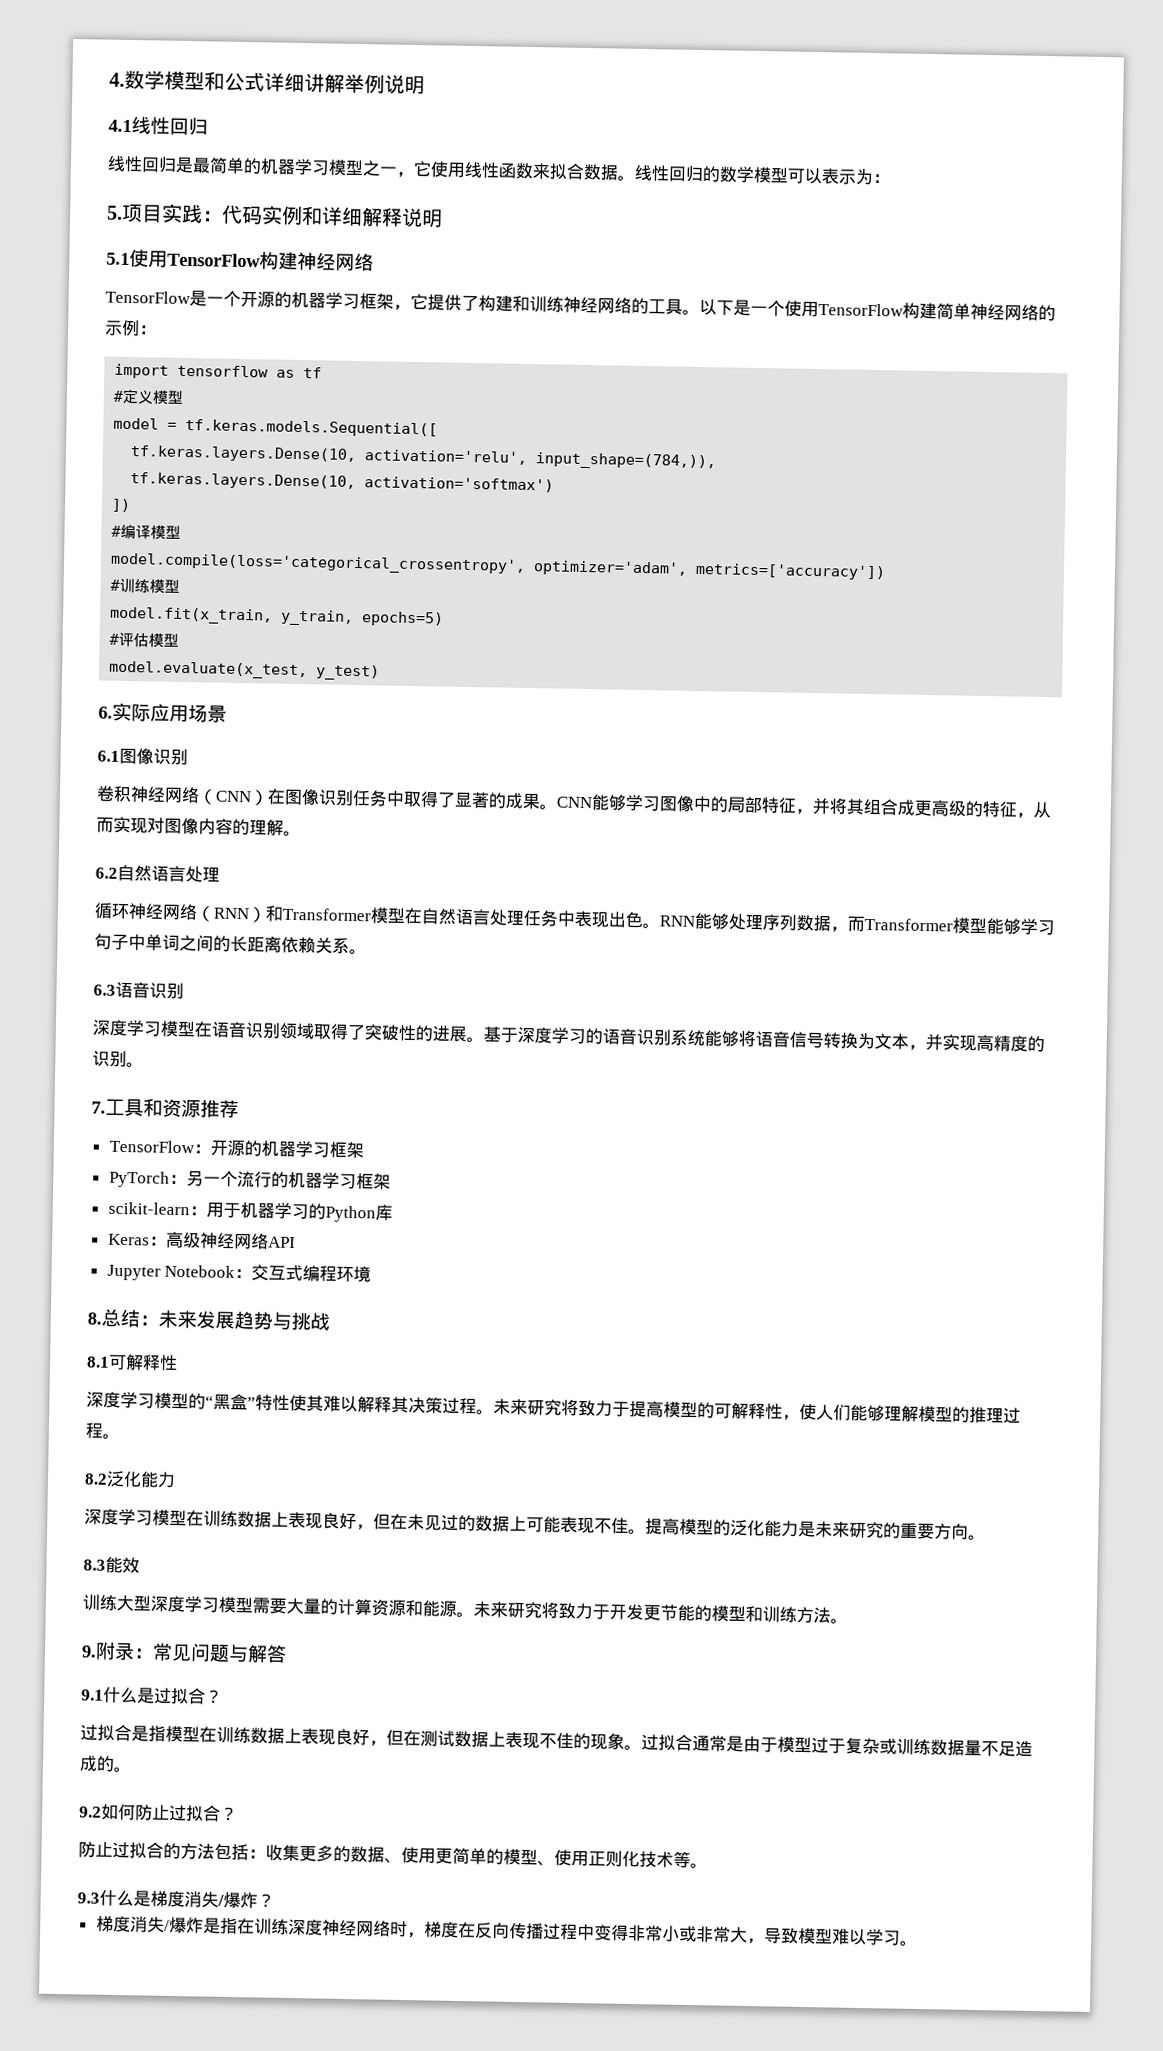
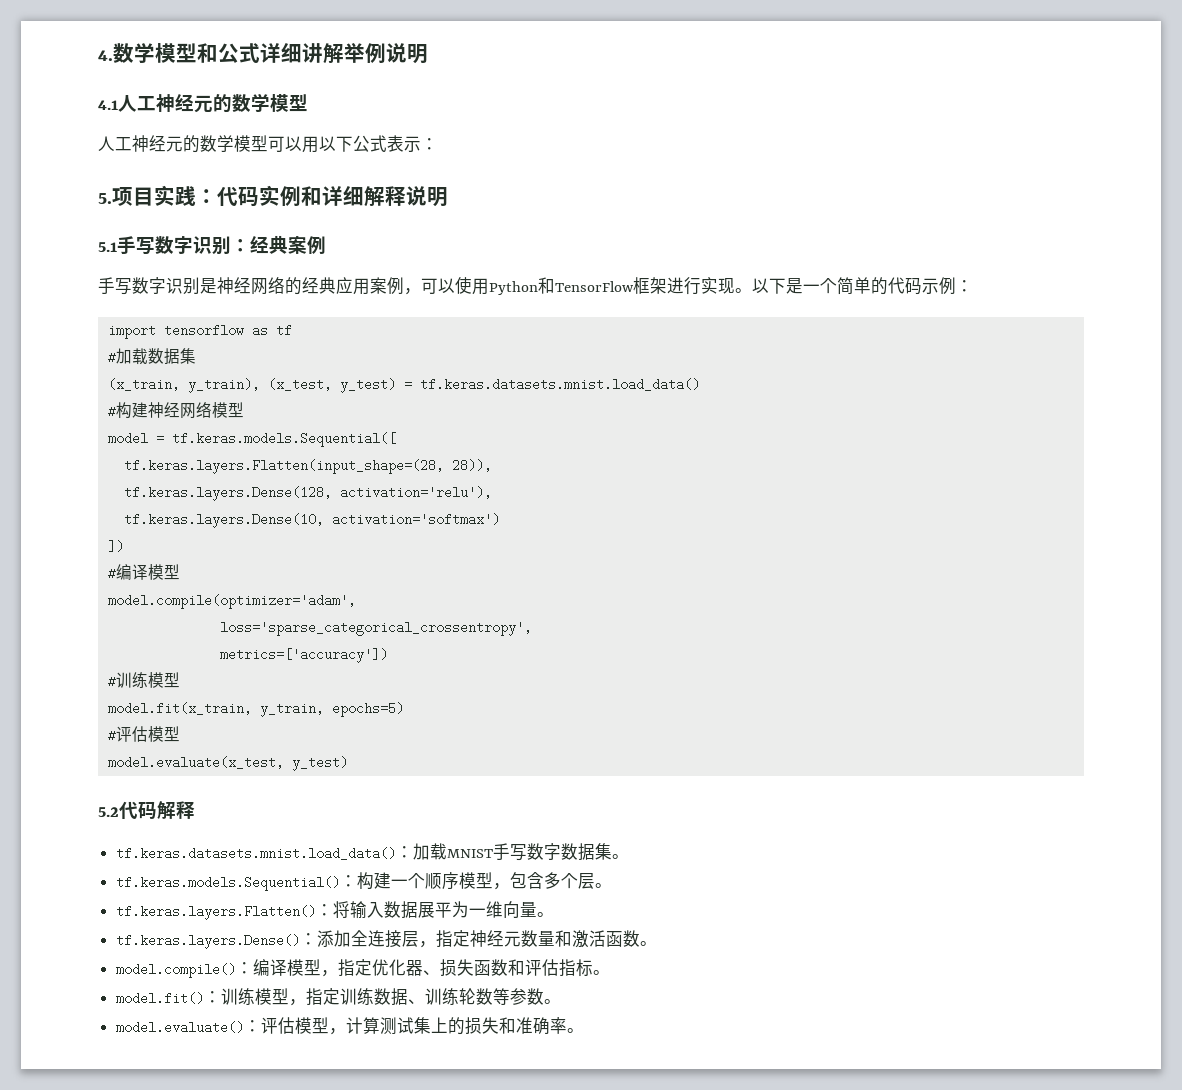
- 4.1线性回归
- 线性回归是最简单的机器学习模型之一，它使用线性函数来拟合数据。线性回归的数学模型可以表示为：
+ 4.1人工神经元的数学模型
+ 人工神经元的数学模型可以用以下公式表示：
- 5.1使用TensorFlow构建神经网络
- TensorFlow是一个开源的机器学习框架，它提供了构建和训练神经网络的工具。以下是一个使用TensorFlow构建简单神经网络的示例：
+ 5.1手写数字识别：经典案例
+ 手写数字识别是神经网络的经典应用案例，可以使用Python和TensorFlow框架进行实现。以下是一个简单的代码示例：
- #定义模型
+ #加载数据集
+ (x_train, y_train), (x_test, y_test) = tf.keras.datasets.mnist.load_data()
+ #构建神经网络模型
- tf.keras.layers.Dense(10, activation='relu', input_shape=(784,)),
+ tf.keras.layers.Flatten(input_shape=(28, 28)),
+ tf.keras.layers.Dense(128, activation='relu'),
- model.compile(loss='categorical_crossentropy', optimizer='adam', metrics=['accuracy'])
+ model.compile(optimizer='adam',
+ loss='sparse_categorical_crossentropy',
+ metrics=['accuracy'])
- 6.实际应用场景
- 6.1图像识别
- 卷积神经网络（CNN）在图像识别任务中取得了显著的成果。CNN能够学习图像中的局部特征，并将其组合成更高级的特征，从而实现对图像内容的理解。
- 6.2自然语言处理
- 循环神经网络（RNN）和Transformer模型在自然语言处理任务中表现出色。RNN能够处理序列数据，而Transformer模型能够学习句子中单词之间的长距离依赖关系。
- 6.3语音识别
- 深度学习模型在语音识别领域取得了突破性的进展。基于深度学习的语音识别系统能够将语音信号转换为文本，并实现高精度的识别。
- 7.工具和资源推荐
- TensorFlow：开源的机器学习框架
- PyTorch：另一个流行的机器学习框架
- scikit-learn：用于机器学习的Python库
- Keras：高级神经网络API
- Jupyter Notebook：交互式编程环境
- 8.总结：未来发展趋势与挑战
- 8.1可解释性
- 深度学习模型的“黑盒”特性使其难以解释其决策过程。未来研究将致力于提高模型的可解释性，使人们能够理解模型的推理过程。
- 8.2泛化能力
- 深度学习模型在训练数据上表现良好，但在未见过的数据上可能表现不佳。提高模型的泛化能力是未来研究的重要方向。
- 8.3能效
- 训练大型深度学习模型需要大量的计算资源和能源。未来研究将致力于开发更节能的模型和训练方法。
- 9.附录：常见问题与解答
- 9.1什么是过拟合？
- 过拟合是指模型在训练数据上表现良好，但在测试数据上表现不佳的现象。过拟合通常是由于模型过于复杂或训练数据量不足造成的。
- 9.2如何防止过拟合？
- 防止过拟合的方法包括：收集更多的数据、使用更简单的模型、使用正则化技术等。
- 9.3什么是梯度消失/爆炸？
- 梯度消失/爆炸是指在训练深度神经网络时，梯度在反向传播过程中变得非常小或非常大，导致模型难以学习。
+ 5.2代码解释
+ tf.keras.datasets.mnist.load_data()：加载MNIST手写数字数据集。
+ tf.keras.models.Sequential()：构建一个顺序模型，包含多个层。
+ tf.keras.layers.Flatten()：将输入数据展平为一维向量。
+ tf.keras.layers.Dense()：添加全连接层，指定神经元数量和激活函数。
+ model.compile()：编译模型，指定优化器、损失函数和评估指标。
+ model.fit()：训练模型，指定训练数据、训练轮数等参数。
+ model.evaluate()：评估模型，计算测试集上的损失和准确率。

